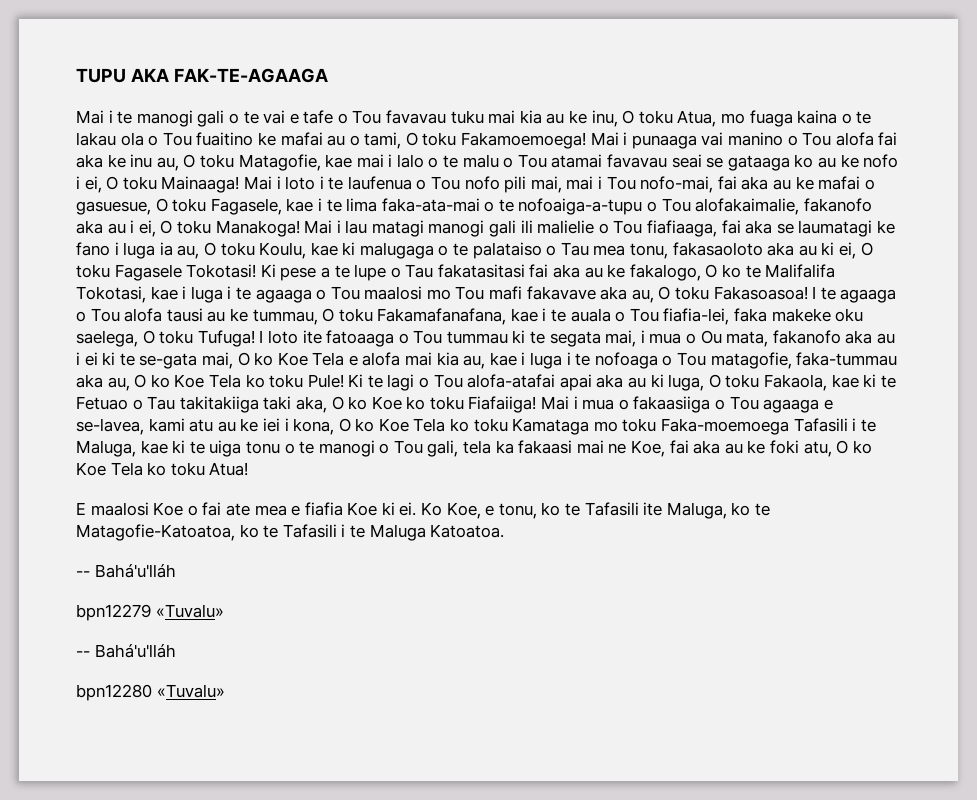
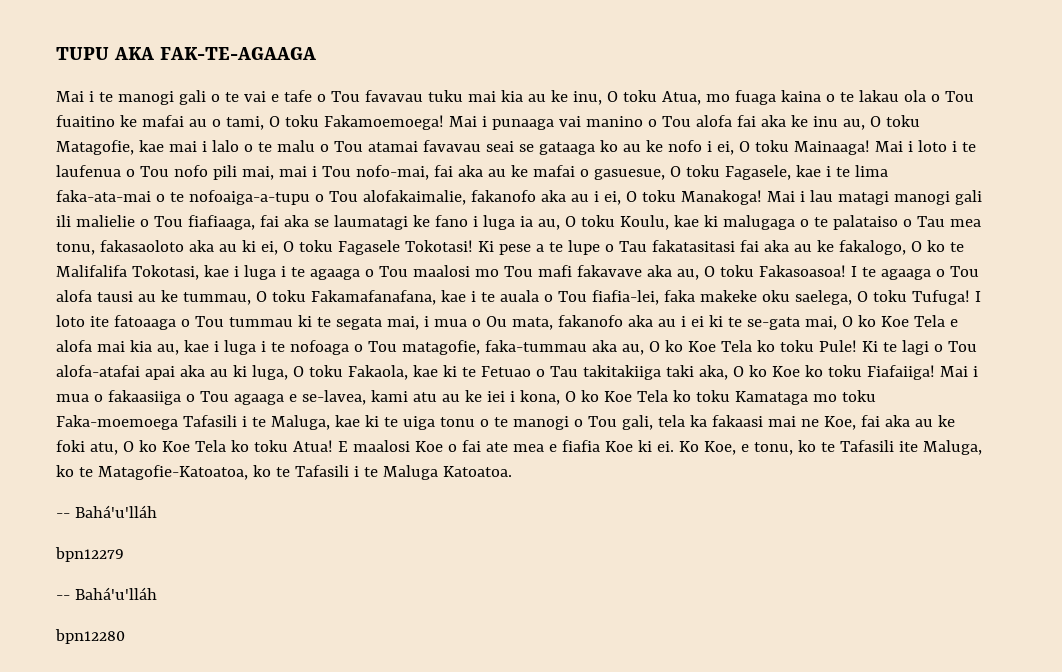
- Mai i mua o fakaasiiga o Tou agaaga e se-lavea, kami atu au ke iei i kona, O ko Koe Tela ko toku Kamataga mo toku Faka-moemoega Tafasili i te Maluga, kae ki te uiga tonu o te manogi o Tou gali, tela ka fakaasi mai ne Koe, fai aka au ke foki atu, O ko Koe Tela ko toku Atua!
- E maalosi Koe o fai ate mea e fiafia Koe ki ei.
+ Mai i mua o fakaasiiga o Tou agaaga e se-lavea, kami atu au ke iei i kona, O ko Koe Tela ko toku Kamataga mo toku Faka-moemoega Tafasili i te Maluga, kae ki te uiga tonu o te manogi o Tou gali, tela ka fakaasi mai ne Koe, fai aka au ke foki atu, O ko Koe Tela ko toku Atua! E maalosi Koe o fai ate mea e fiafia Koe ki ei.
- bpn12279 «Tuvalu»
+ bpn12279
- bpn12280 «Tuvalu»
+ bpn12280

